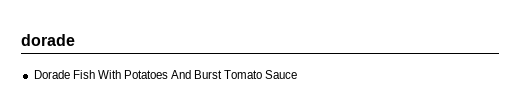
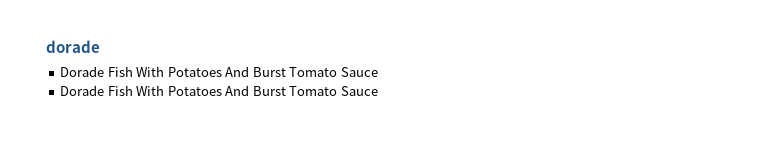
  dorade
+ Dorade Fish With Potatoes And Burst Tomato Sauce

